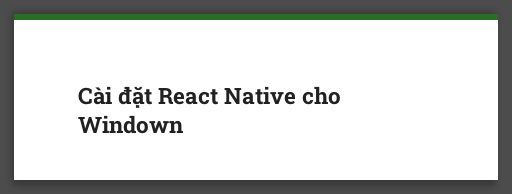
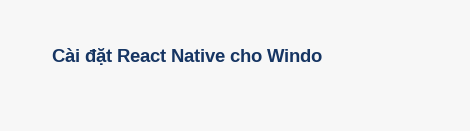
- Cài đặt React Native cho Windown
+ Cài đặt React Native cho Windo

